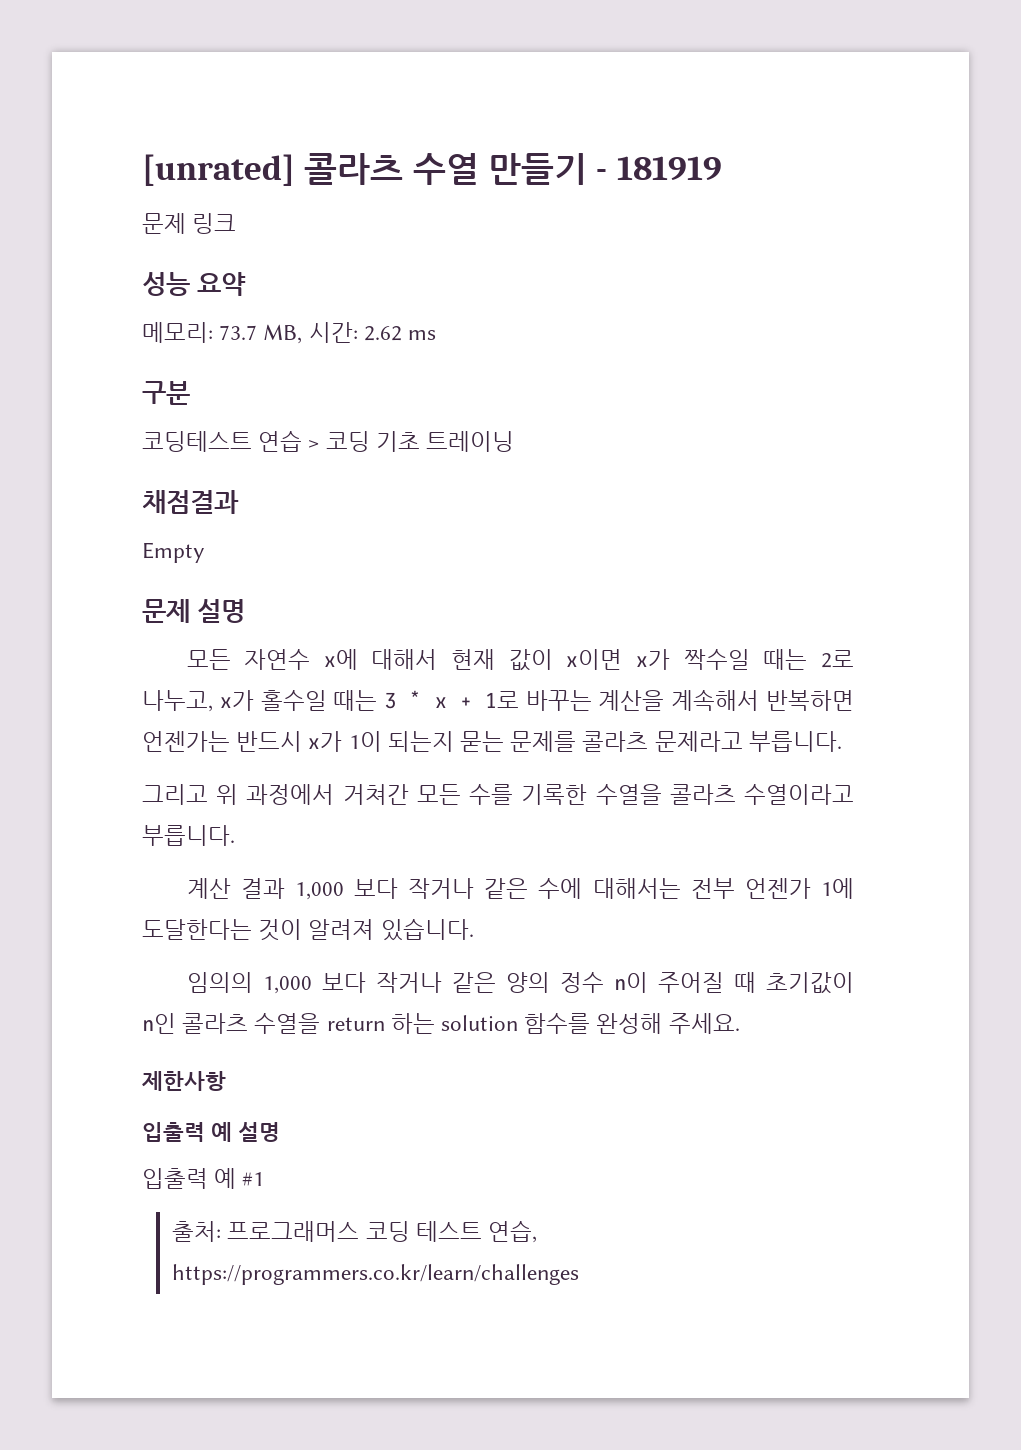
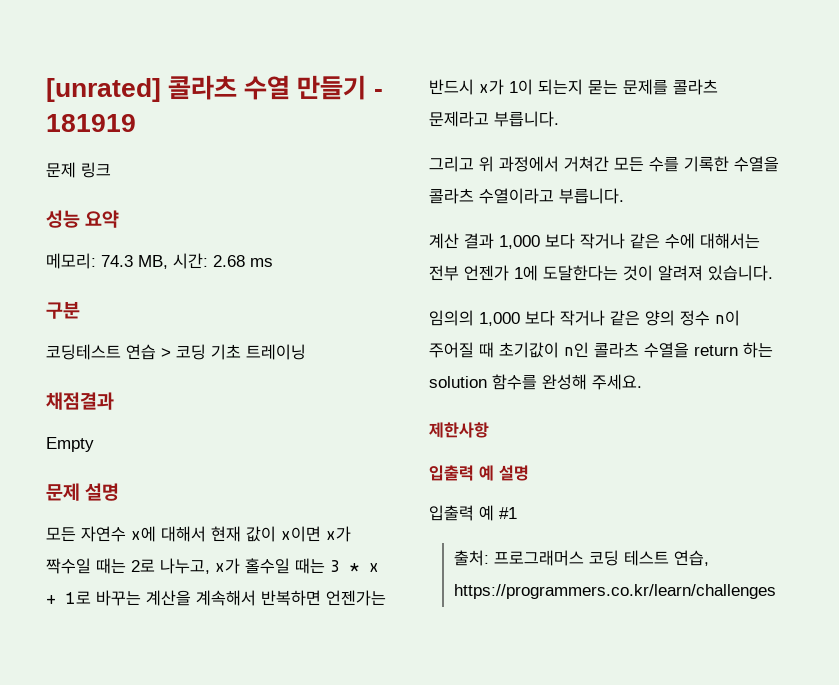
- 메모리: 73.7 MB, 시간: 2.62 ms
+ 메모리: 74.3 MB, 시간: 2.68 ms

